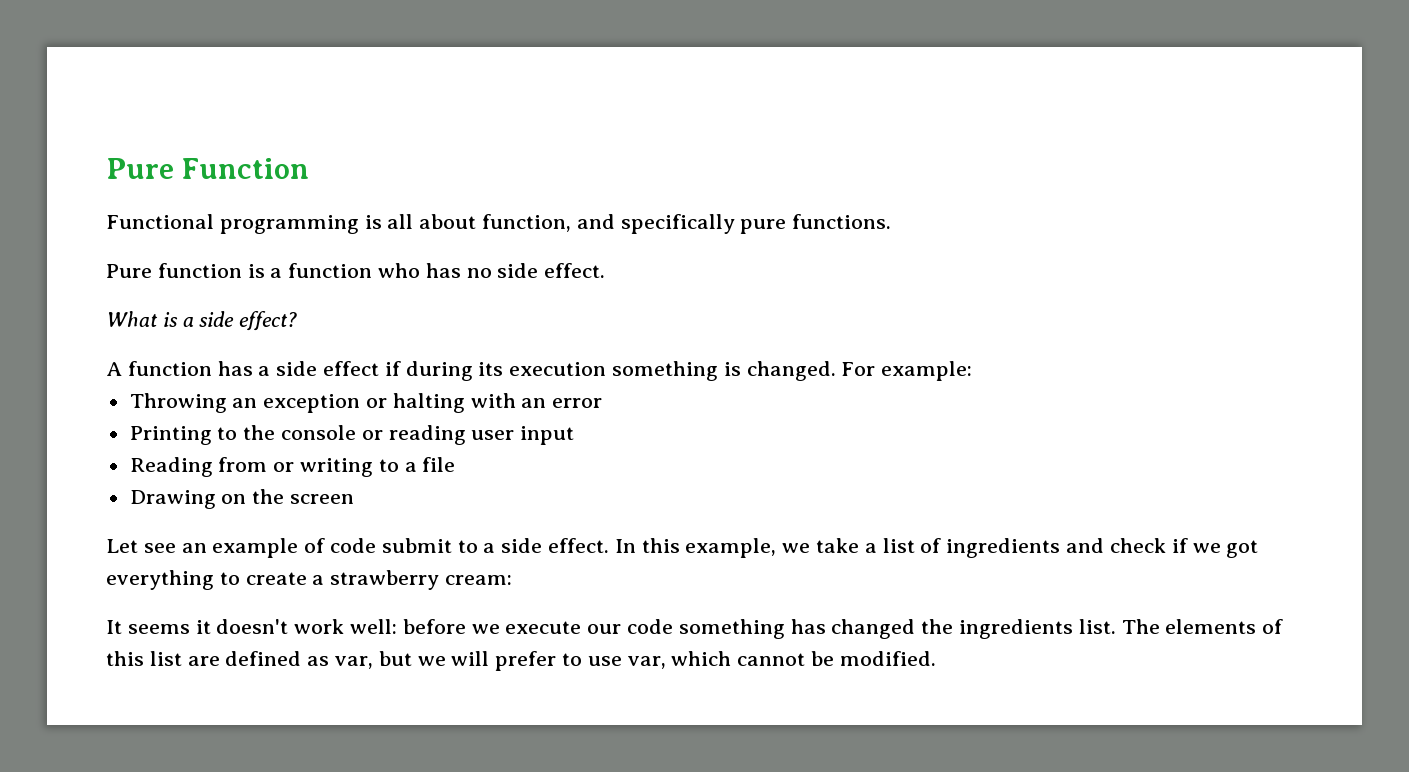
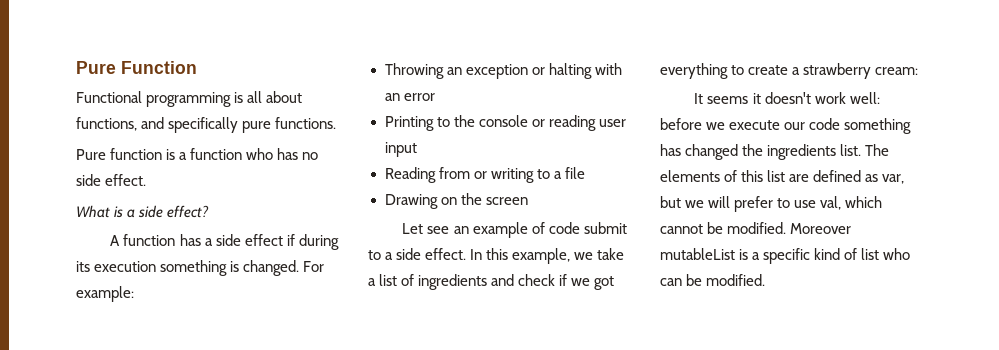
- Functional programming is all about function, and specifically pure functions.
+ Functional programming is all about functions, and specifically pure functions.
- The elements of this list are defined as var, but we will prefer to use var, which cannot be modified.
+ The elements of this list are defined as var, but we will prefer to use val, which cannot be modified.
+ Moreover mutableList is a specific kind of list who can be modified.

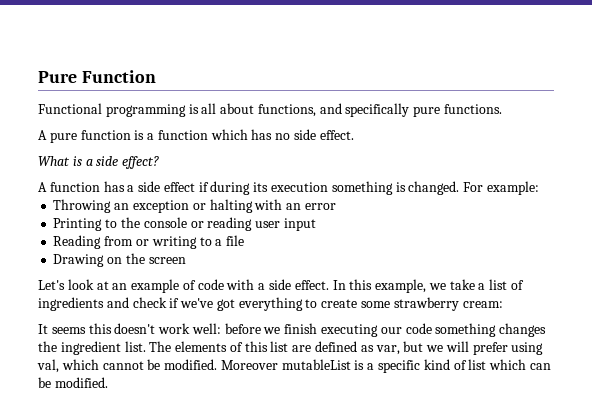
- Pure function is a function who has no side effect.
+ A pure function is a function which has no side effect.
- Let see an example of code submit to a side effect.
+ Let's look at an example of code with a side effect.
- In this example, we take a list of ingredients and check if we got everything to create a strawberry cream:
+ In this example, we take a list of ingredients and check if we've got everything to create some strawberry cream:
- It seems it doesn't work well: before we execute our code something has changed the ingredients list.
+ It seems this doesn't work well: before we finish executing our code something changes the ingredient list.
- The elements of this list are defined as var, but we will prefer to use val, which cannot be modified.
+ The elements of this list are defined as var, but we will prefer using val, which cannot be modified.
- Moreover mutableList is a specific kind of list who can be modified.
+ Moreover mutableList is a specific kind of list which can be modified.

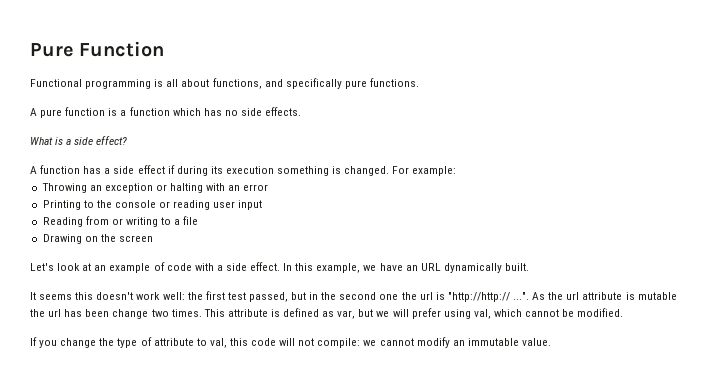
- A pure function is a function which has no side effect.
+ A pure function is a function which has no side effects.
- In this example, we take a list of ingredients and check if we've got everything to create some strawberry cream:
+ In this example, we have an URL dynamically built.
- It seems this doesn't work well: before we finish executing our code something changes the ingredient list. The elements of this list are defined as var, but we will prefer using val, which cannot be modified. Moreover mutableList is a specific kind of list which can be modified.
+ It seems this doesn't work well: the first test passed, but in the second one the url is "http://http:// ...". As the url attribute is mutable the url has been change two times. This attribute is defined as var, but we will prefer using val, which cannot be modified.
+ If you change the type of attribute to val, this code will not compile: we cannot modify an immutable value.

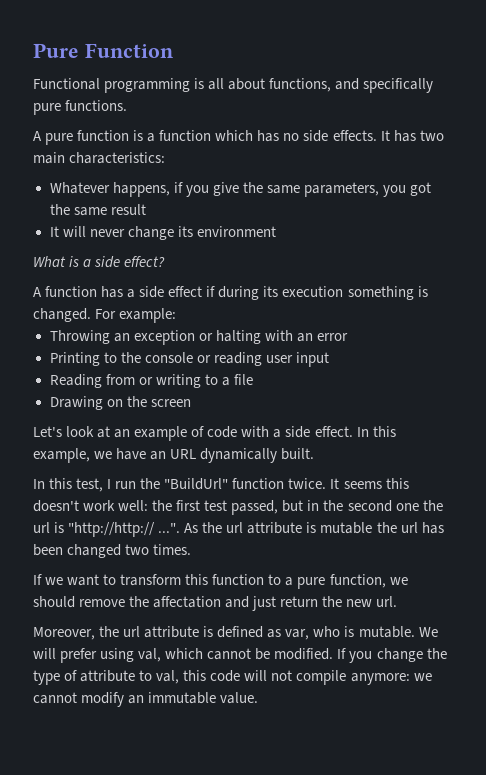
+ It has two main characteristics:
+ Whatever happens, if you give the same parameters, you got the same result
+ It will never change its environment
+ In this test, I run the "BuildUrl" function twice.
- the first test passed, but in the second one the url is "http://http:// ...". As the url attribute is mutable the url has been change two times. This attribute is defined as var, but we will prefer using val, which cannot be modified.
- If you change the type of attribute to val, this code will not compile:
+ the first test passed, but in the second one the url is "http://http:// ...". As the url attribute is mutable the url has been changed two times.
+ If we want to transform this function to a pure function, we should remove the affectation and just return the new url.
+ Moreover, the url attribute is defined as var, who is mutable. We will prefer using val, which cannot be modified. If you change the type of attribute to val, this code will not compile anymore:

